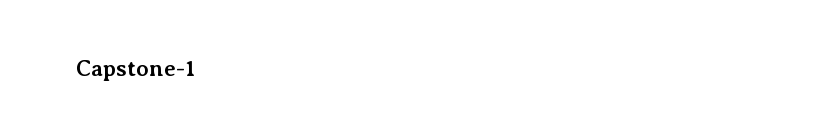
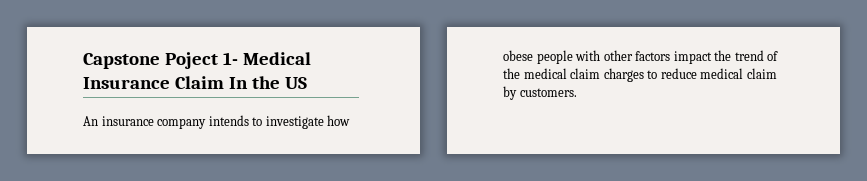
- Capstone-1
+ Capstone Poject 1- Medical Insurance Claim In the US
+ An insurance company intends to investigate how obese people with other factors impact the trend of the medical claim charges to reduce medical claim by customers.

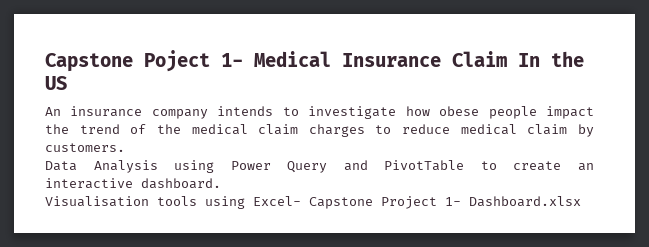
- An insurance company intends to investigate how obese people with other factors impact the trend of the medical claim charges to reduce medical claim by customers.
+ An insurance company intends to investigate how obese people impact the trend of the medical claim charges to reduce medical claim by customers.
+ Data Analysis using Power Query and PivotTable to create an interactive dashboard.
+ Visualisation tools using Excel- Capstone Project 1- Dashboard.xlsx

